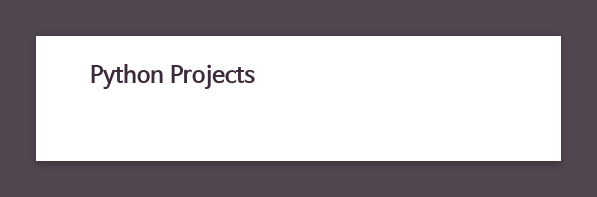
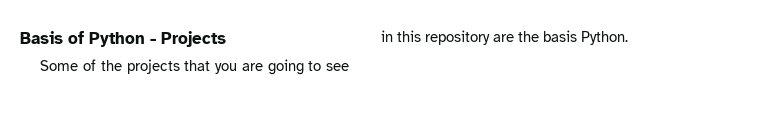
- Python Projects
+ Basis of Python - Projects
+ Some of the projects that you are going to see in this repository are the basis Python.

